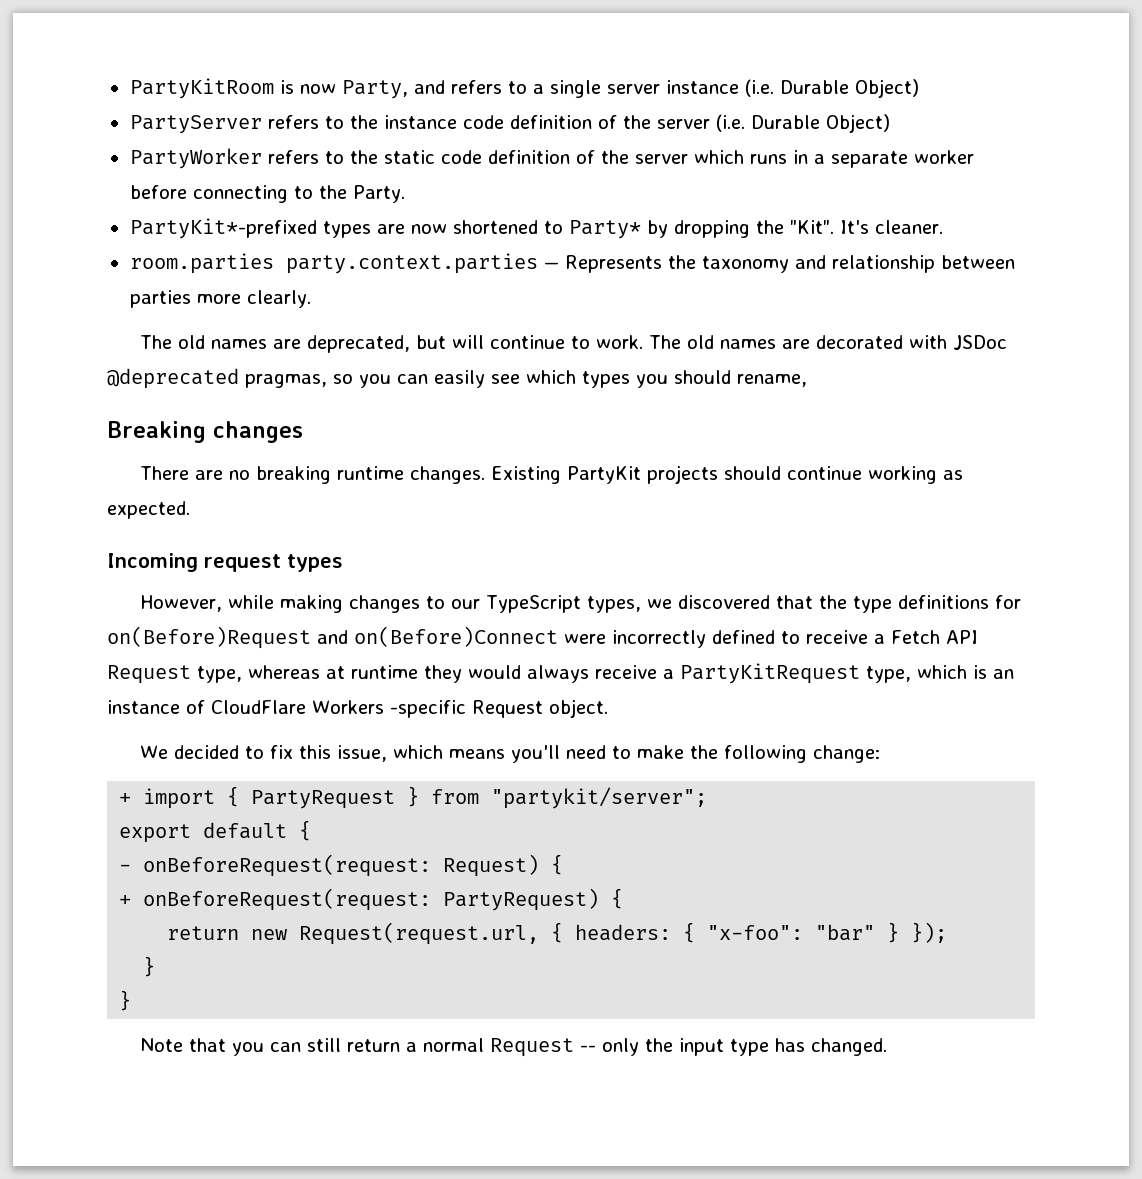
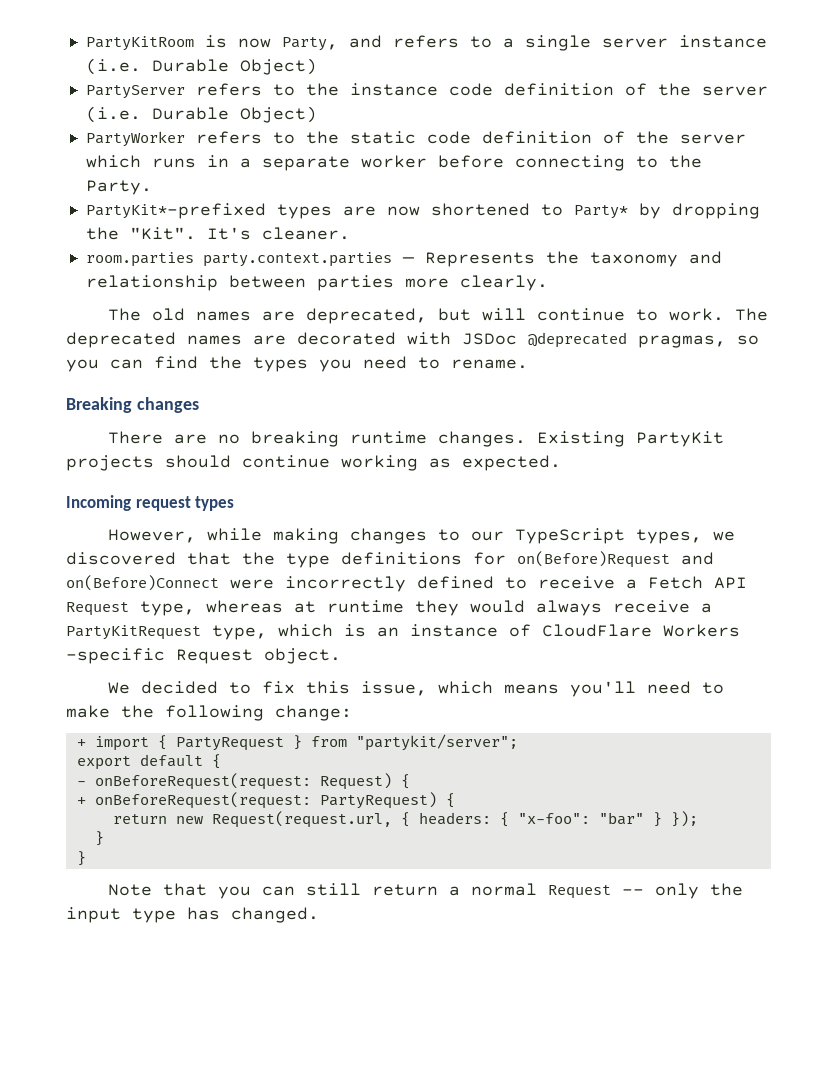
- The old names are decorated with JSDoc @deprecated pragmas, so you can easily see which types you should rename,
+ The deprecated names are decorated with JSDoc @deprecated pragmas, so you can find the types you need to rename.

